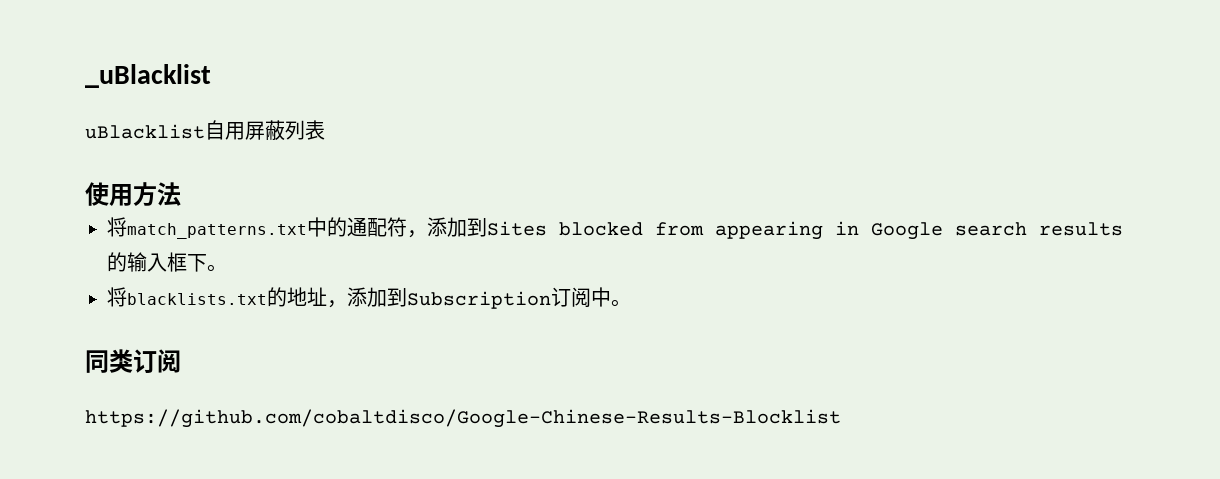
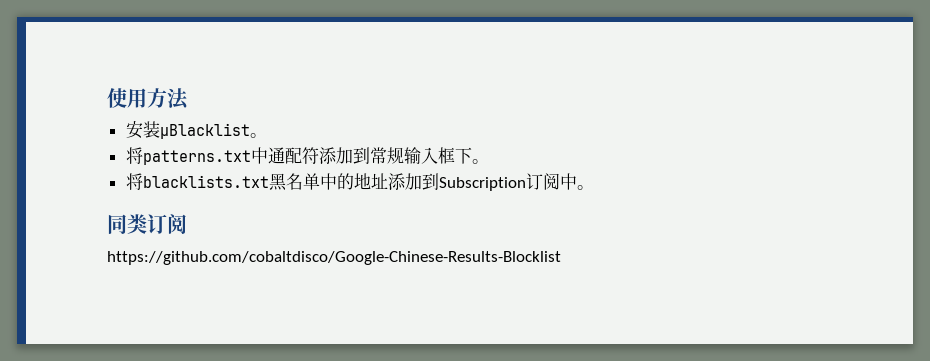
- _uBlacklist
- uBlacklist自用屏蔽列表
  使用方法
- 将match_patterns.txt中的通配符，添加到Sites blocked from appearing in Google search results的输入框下。
+ 安装μBlacklist。
+ 将patterns.txt中通配符添加到常规输入框下。
- 将blacklists.txt的地址，添加到Subscription订阅中。
+ 将blacklists.txt黑名单中的地址添加到Subscription订阅中。

